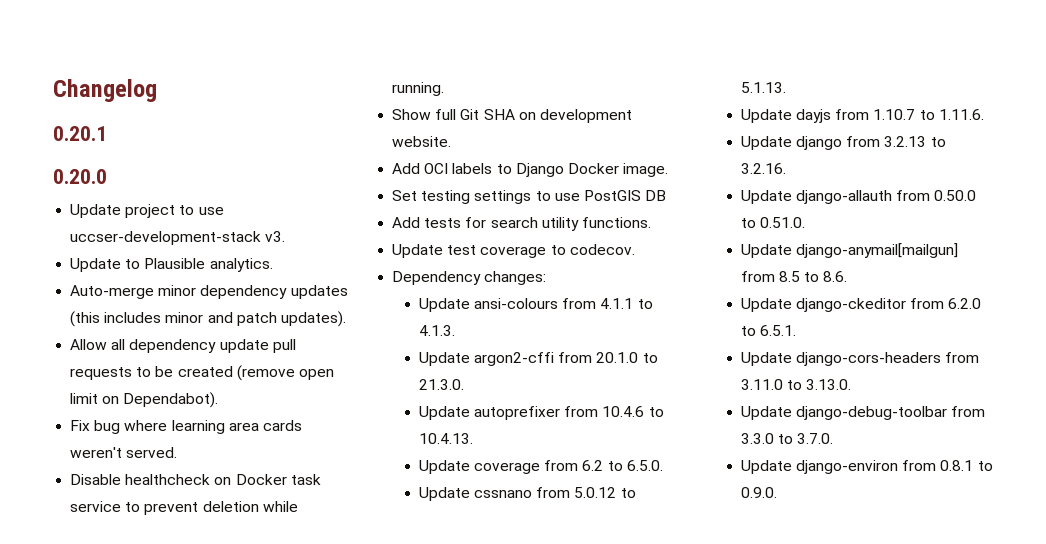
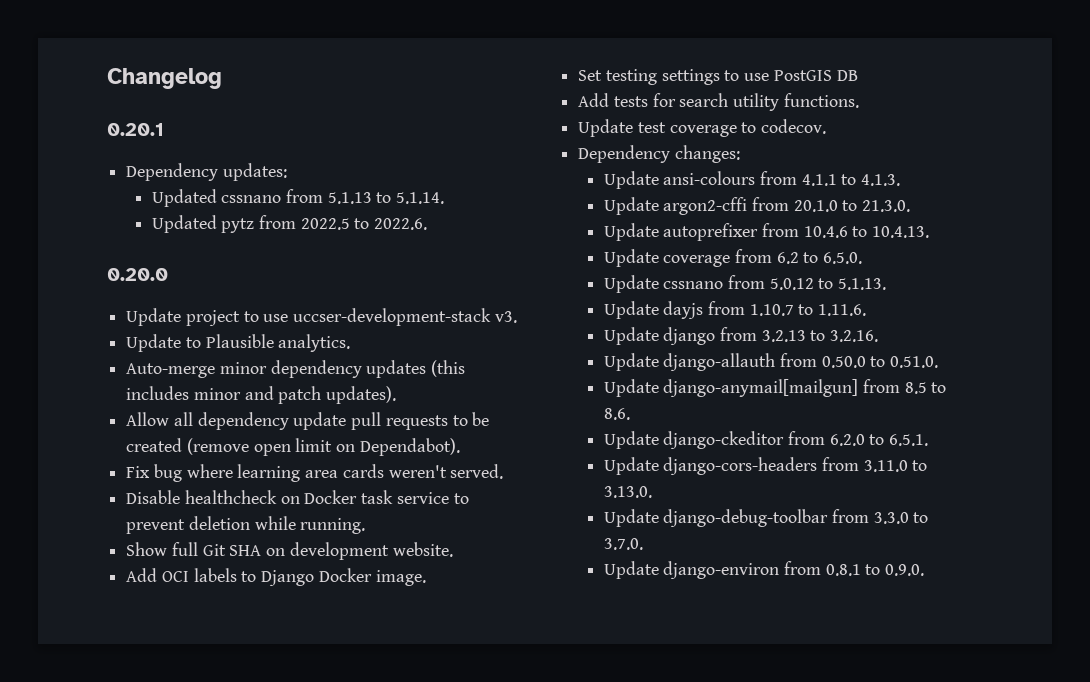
+ Dependency updates:
+ Updated cssnano from 5.1.13 to 5.1.14.
+ Updated pytz from 2022.5 to 2022.6.

